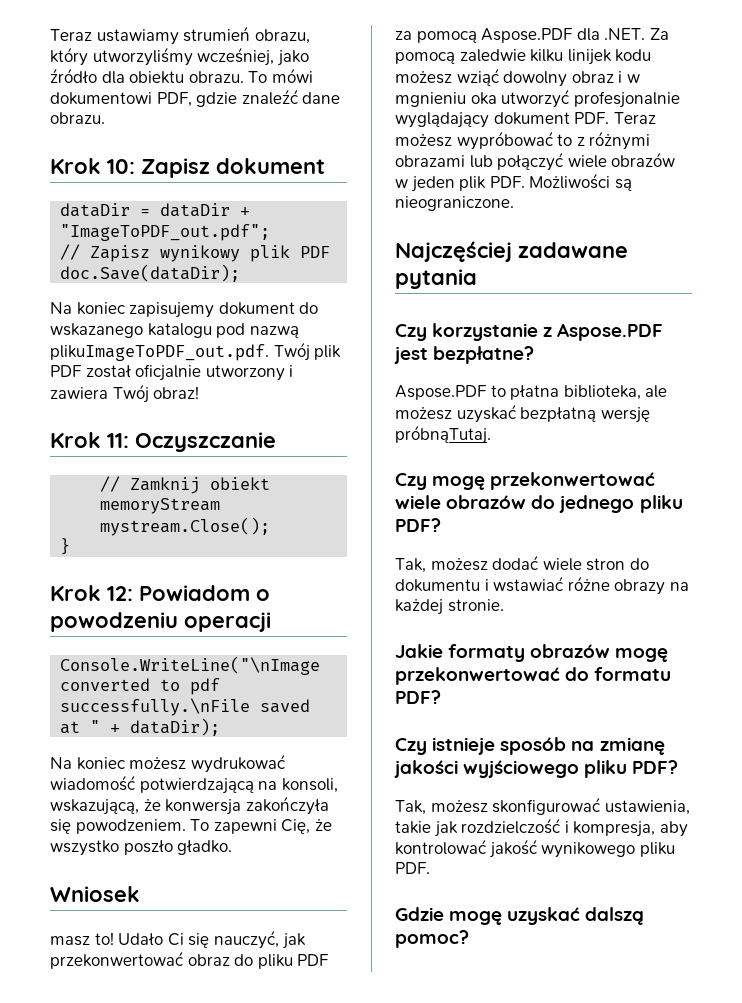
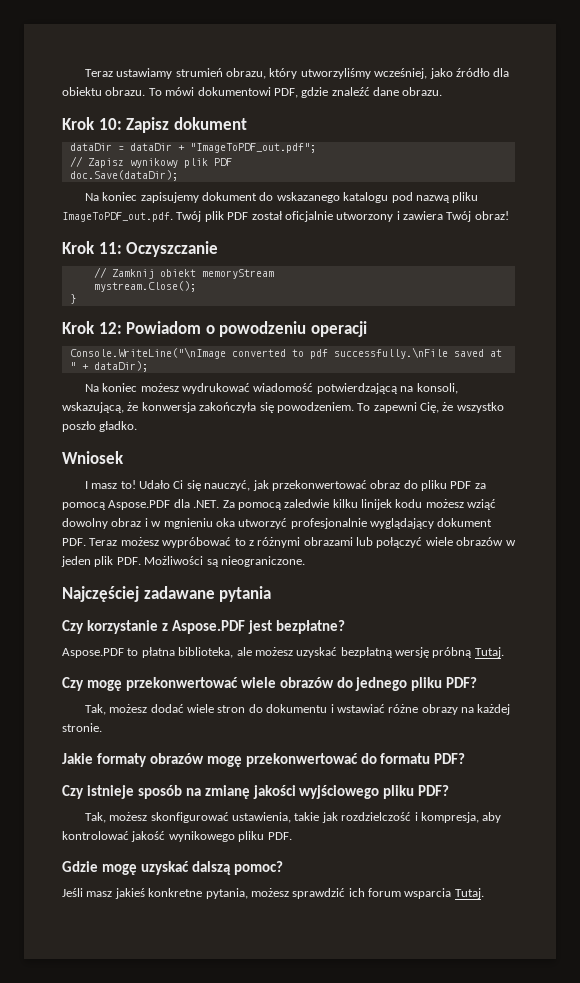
- Na koniec zapisujemy dokument do wskazanego katalogu pod nazwą plikuImageToPDF_out.pdf. Twój plik PDF został oficjalnie utworzony i zawiera Twój obraz!
+ Na koniec zapisujemy dokument do wskazanego katalogu pod nazwą pliku ImageToPDF_out.pdf. Twój plik PDF został oficjalnie utworzony i zawiera Twój obraz!
- masz to!
+ I masz to!
- Aspose.PDF to płatna biblioteka, ale możesz uzyskać bezpłatną wersję próbnąTutaj.
+ Aspose.PDF to płatna biblioteka, ale możesz uzyskać bezpłatną wersję próbną Tutaj.
+ Jeśli masz jakieś konkretne pytania, możesz sprawdzić ich forum wsparcia Tutaj.

